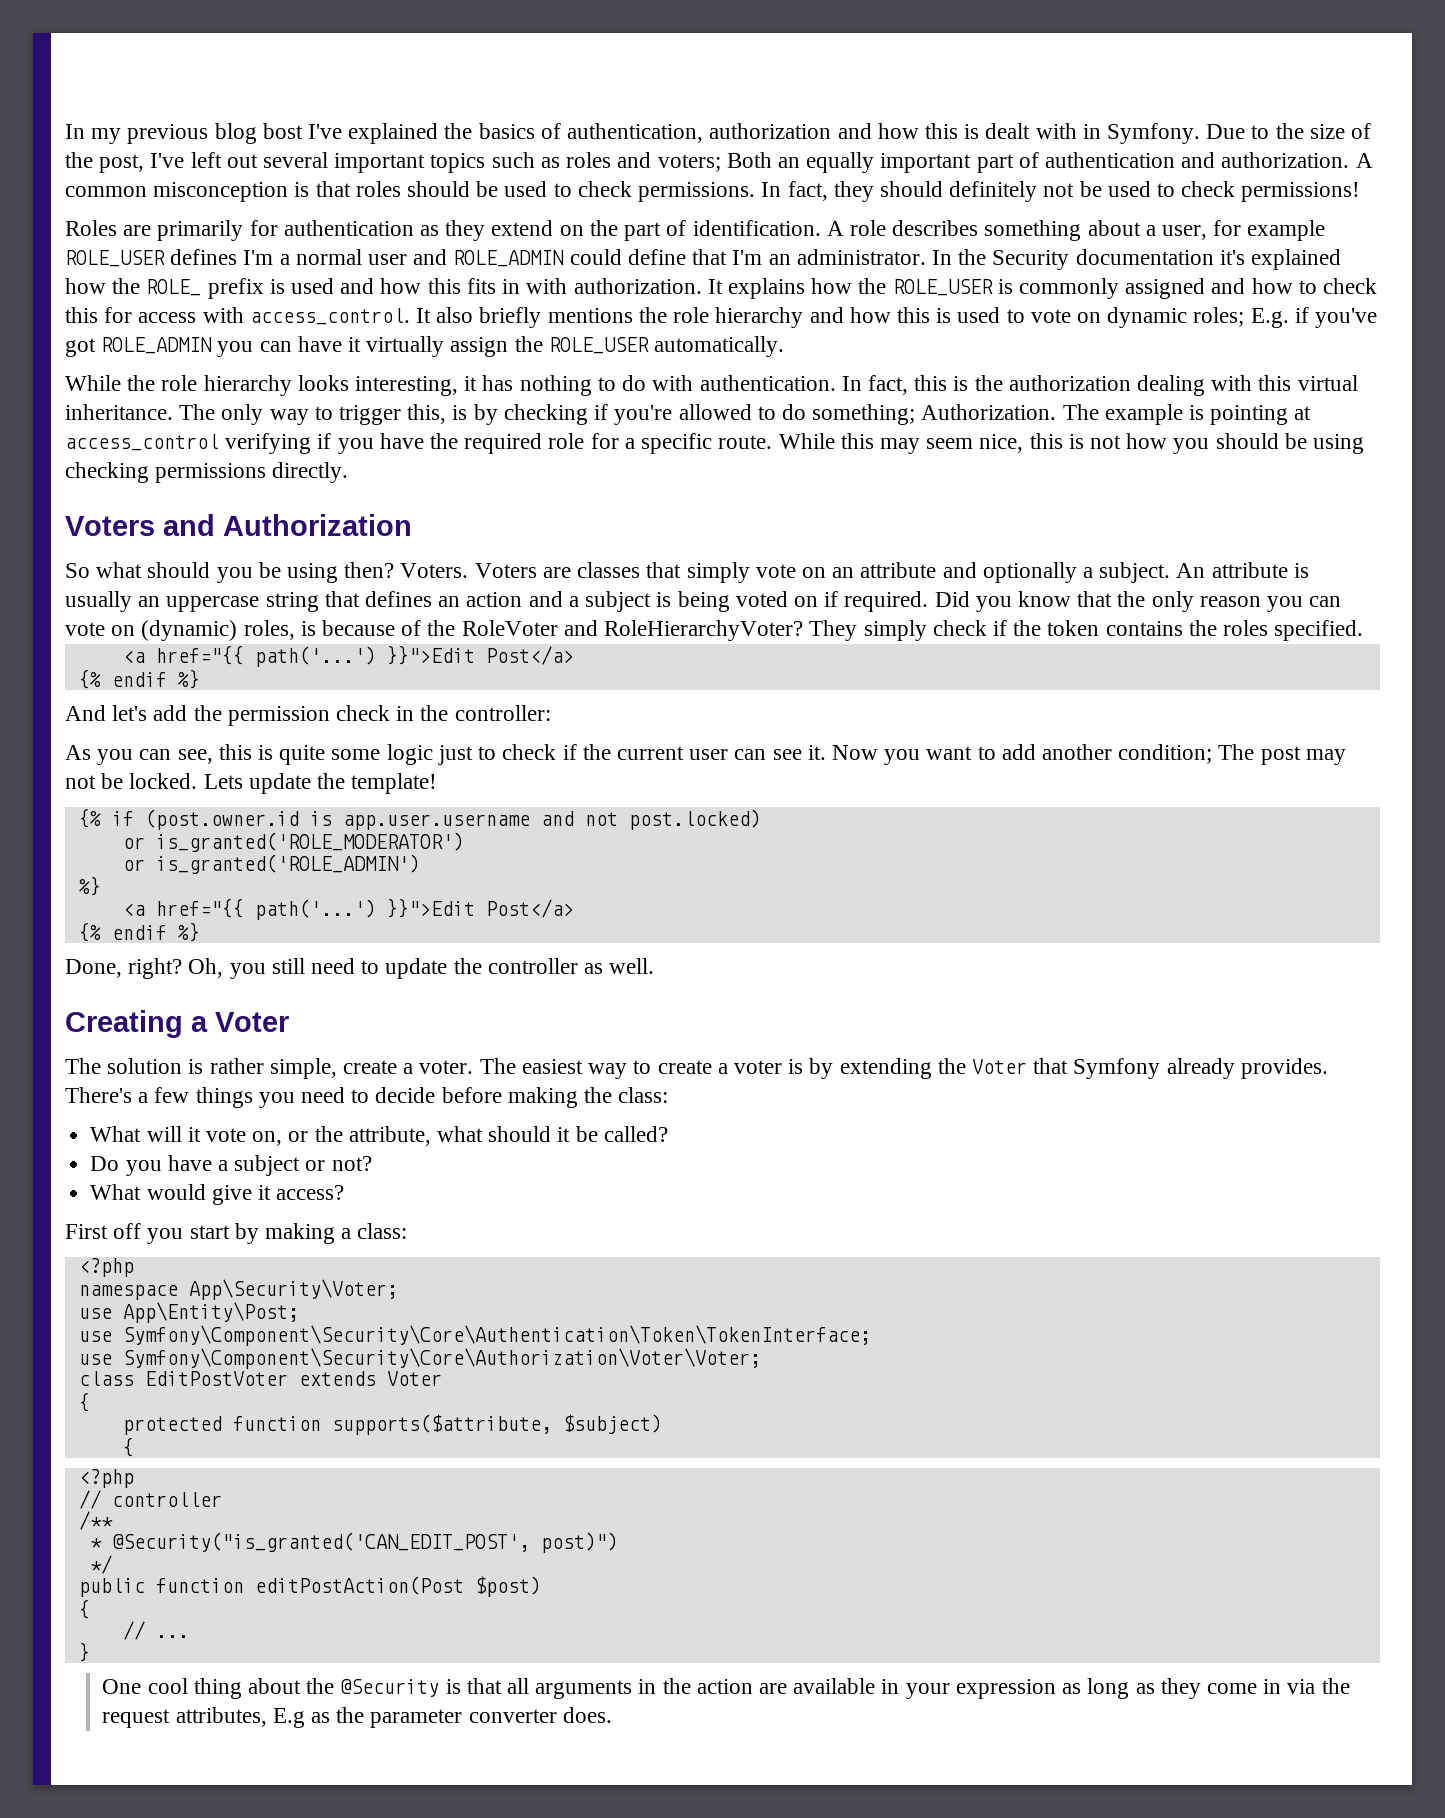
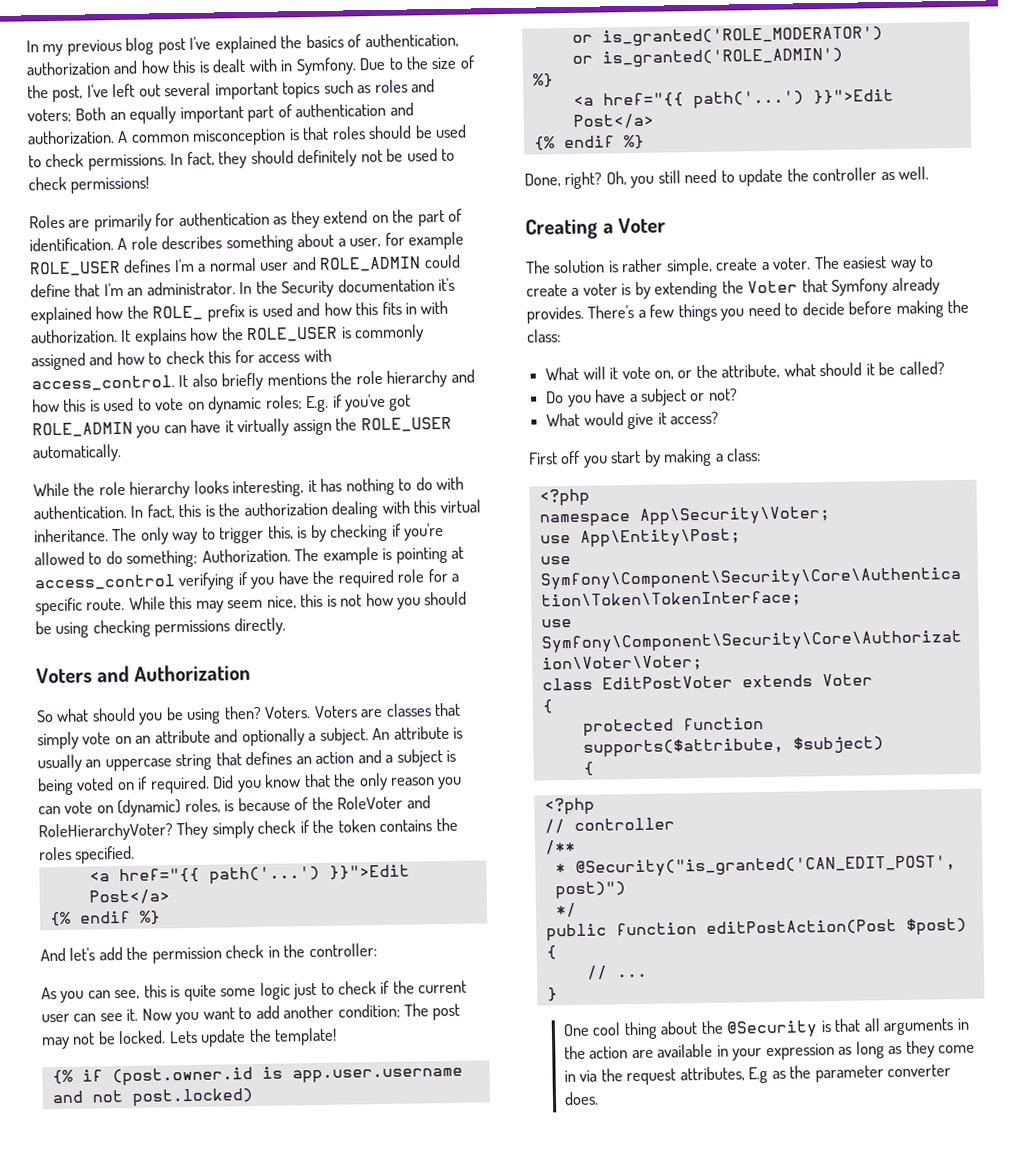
- In my previous blog bost I've explained the basics of authentication, authorization and how this is dealt with in Symfony.
+ In my previous blog post I've explained the basics of authentication, authorization and how this is dealt with in Symfony.

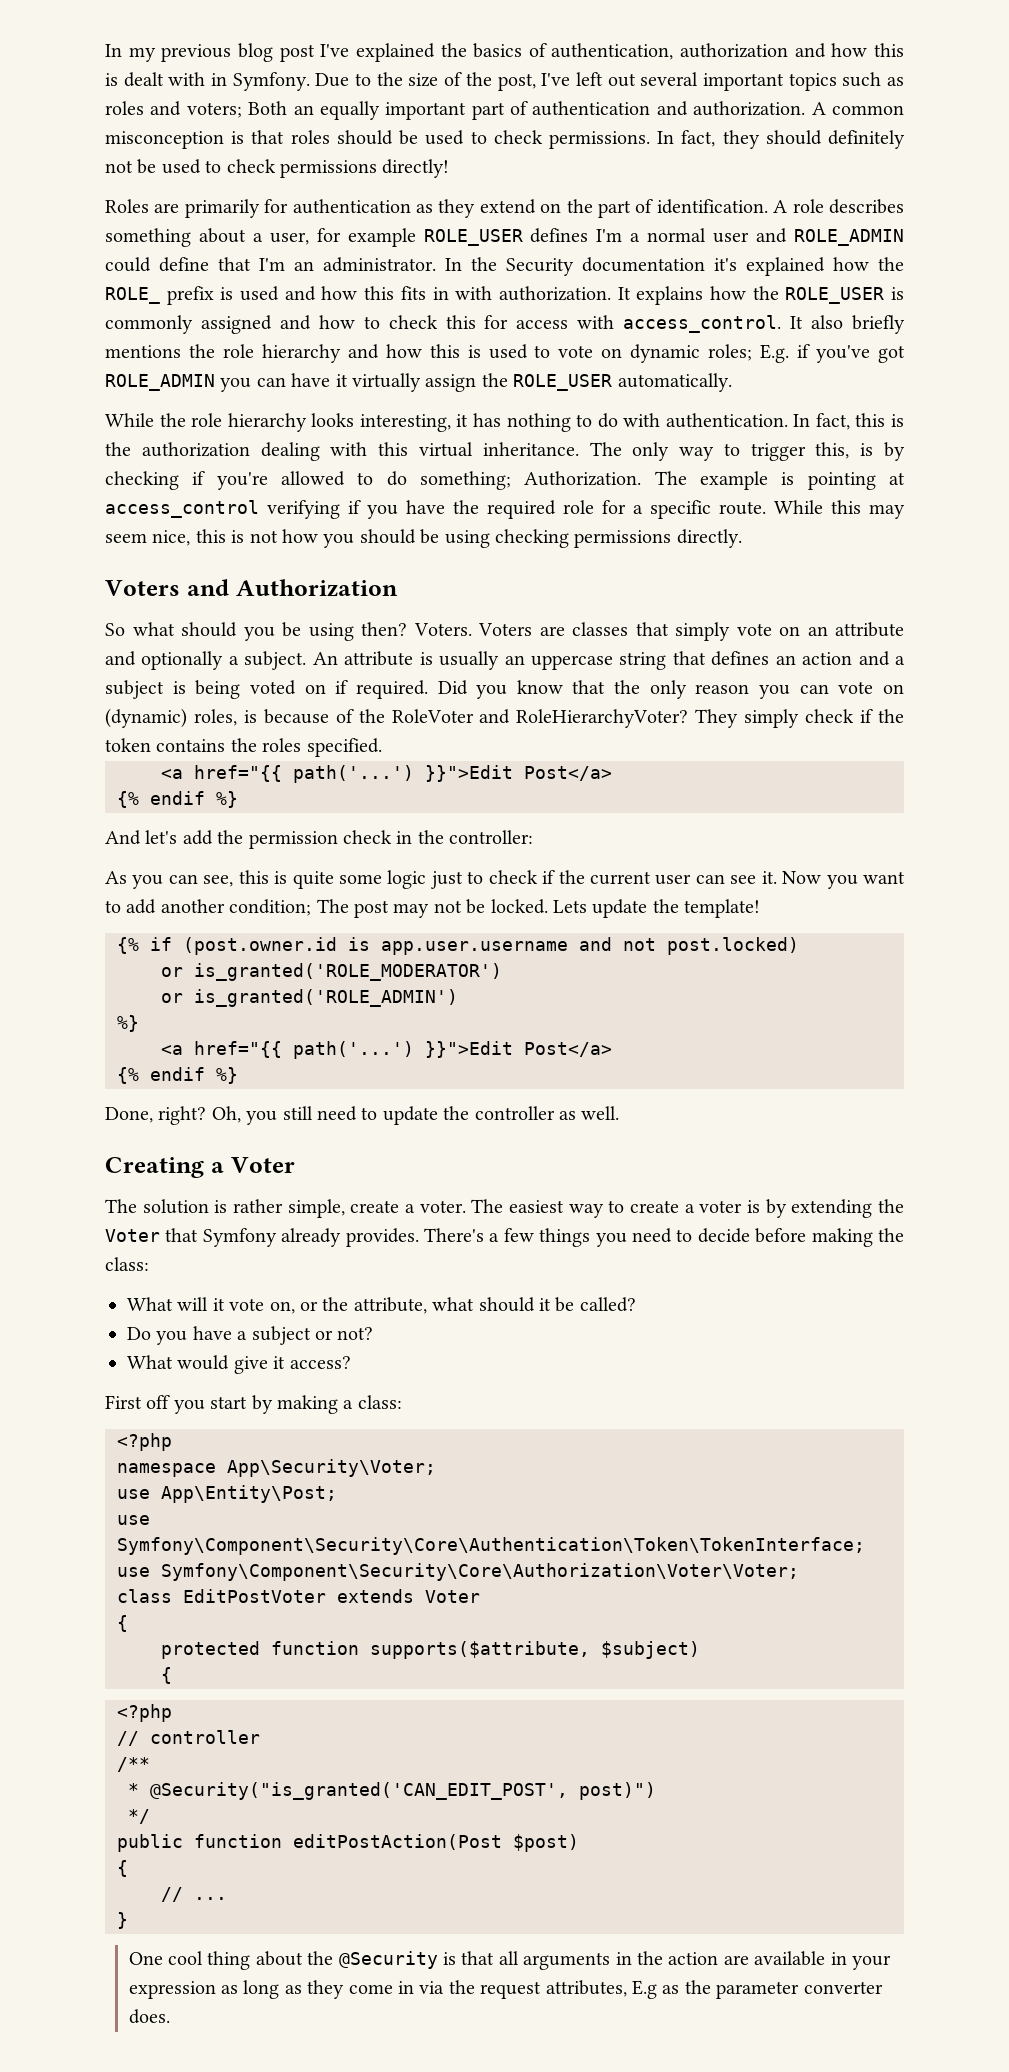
- In fact, they should definitely not be used to check permissions!
+ In fact, they should definitely not be used to check permissions directly!

